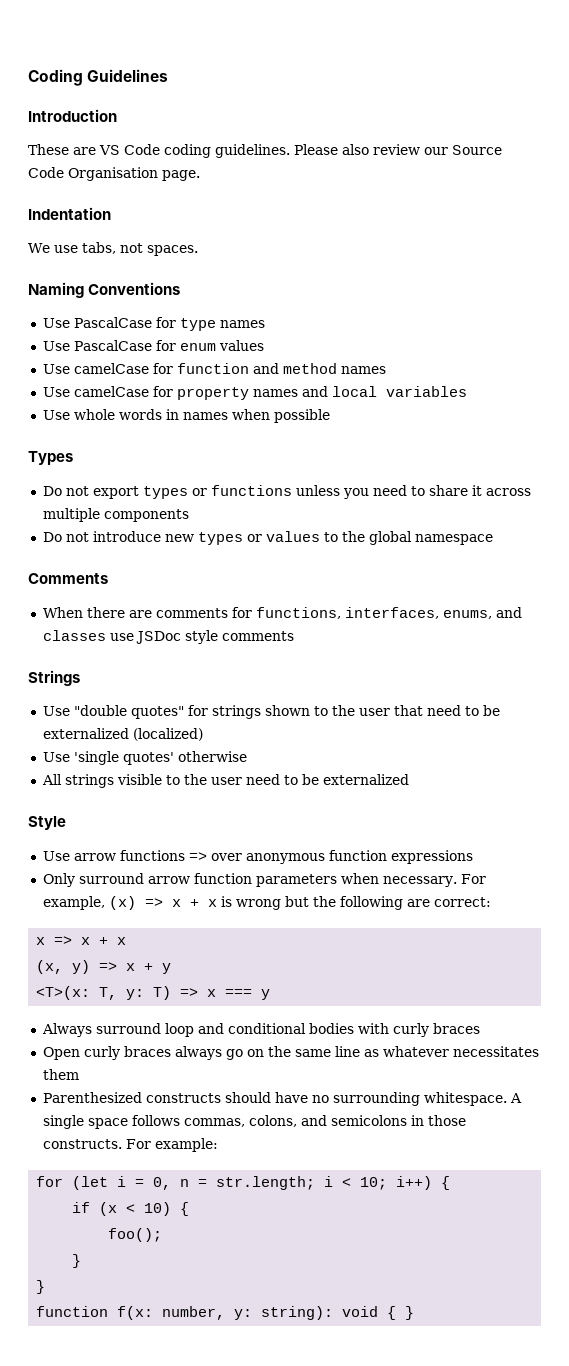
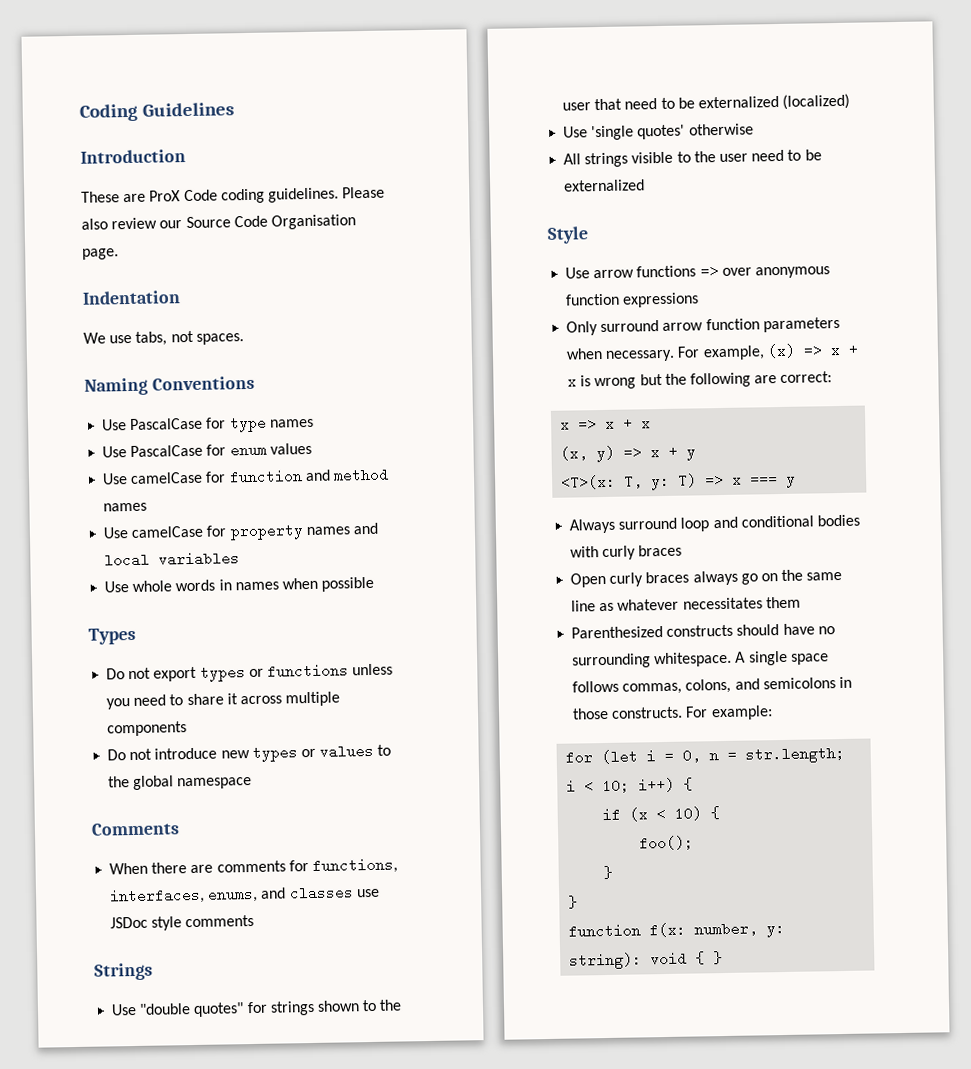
- These are VS Code coding guidelines.
+ These are ProX Code coding guidelines.

